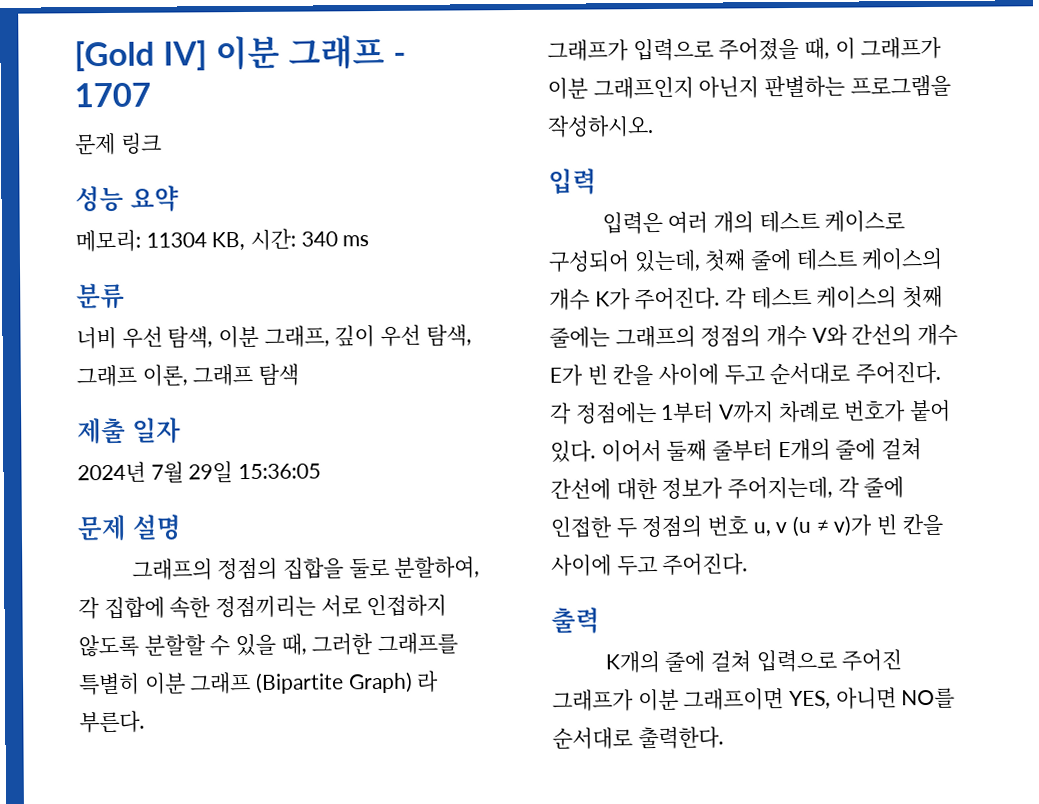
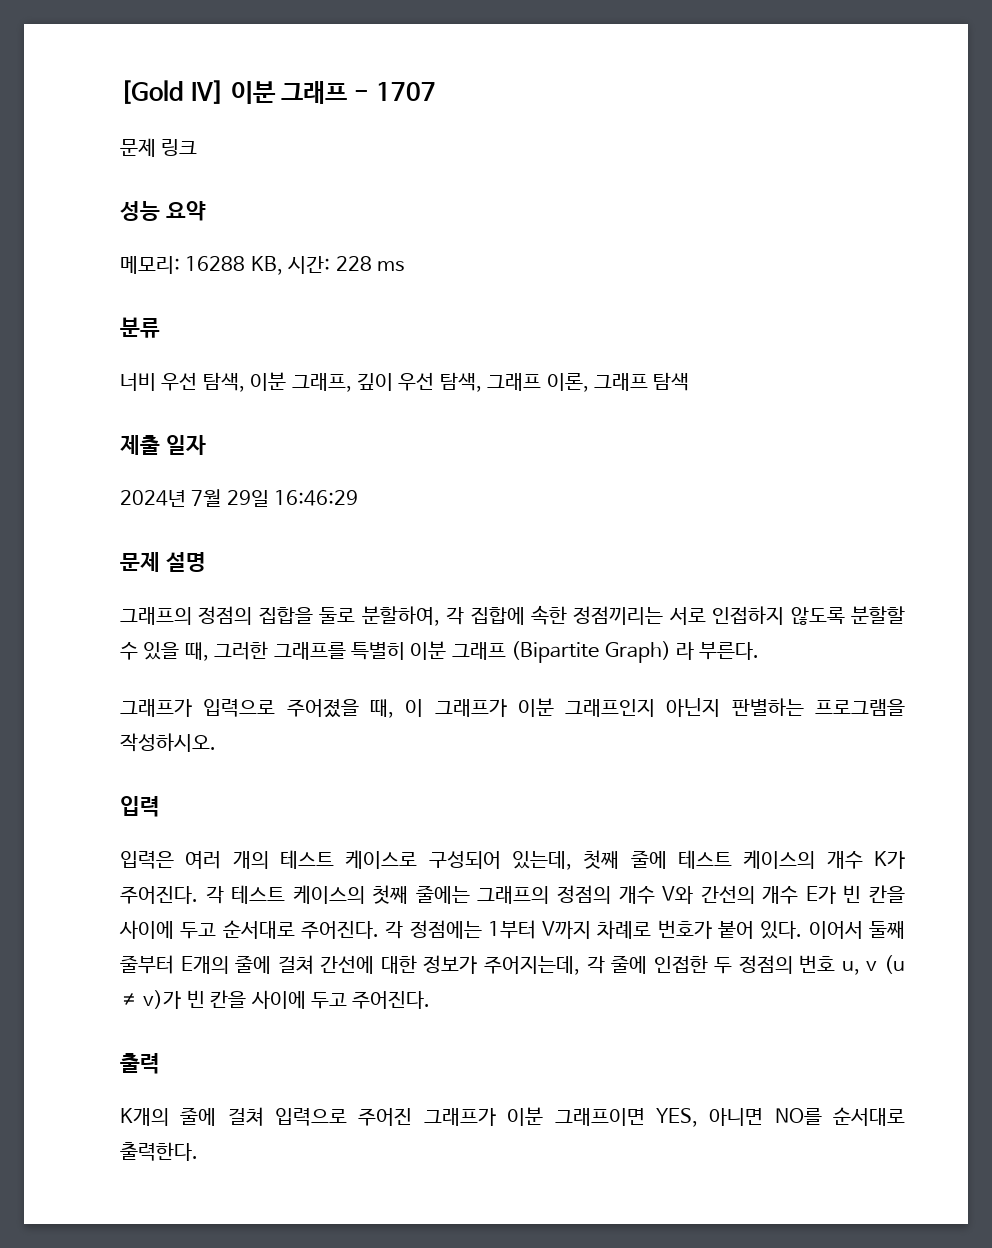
- 메모리: 11304 KB, 시간: 340 ms
+ 메모리: 16288 KB, 시간: 228 ms
- 2024년 7월 29일 15:36:05
+ 2024년 7월 29일 16:46:29

